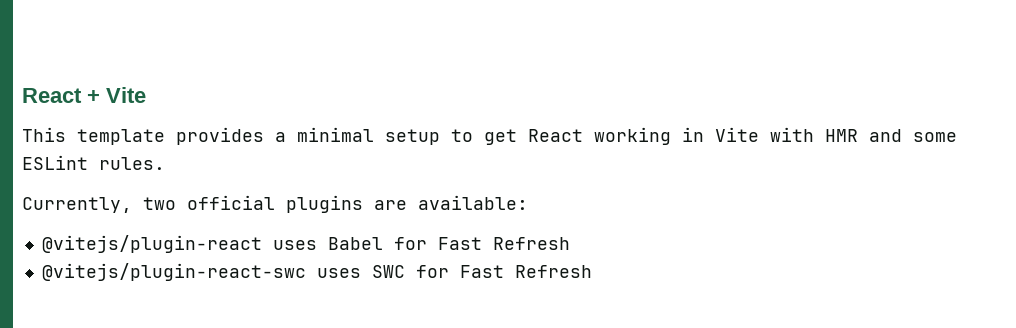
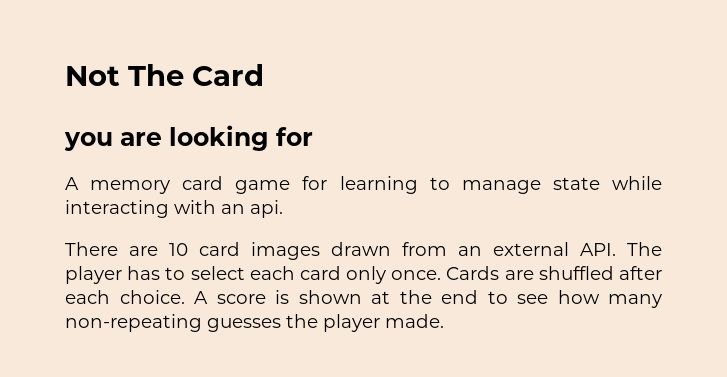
- React + Vite
- This template provides a minimal setup to get React working in Vite with HMR and some ESLint rules.
- Currently, two official plugins are available:
- @vitejs/plugin-react uses Babel for Fast Refresh
- @vitejs/plugin-react-swc uses SWC for Fast Refresh
+ Not The Card
+ you are looking for
+ A memory card game for learning to manage state while interacting with an api.
+ There are 10 card images drawn from an external API. The player has to select each card only once. Cards are shuffled after each choice. A score is shown at the end to see how many non-repeating guesses the player made.

